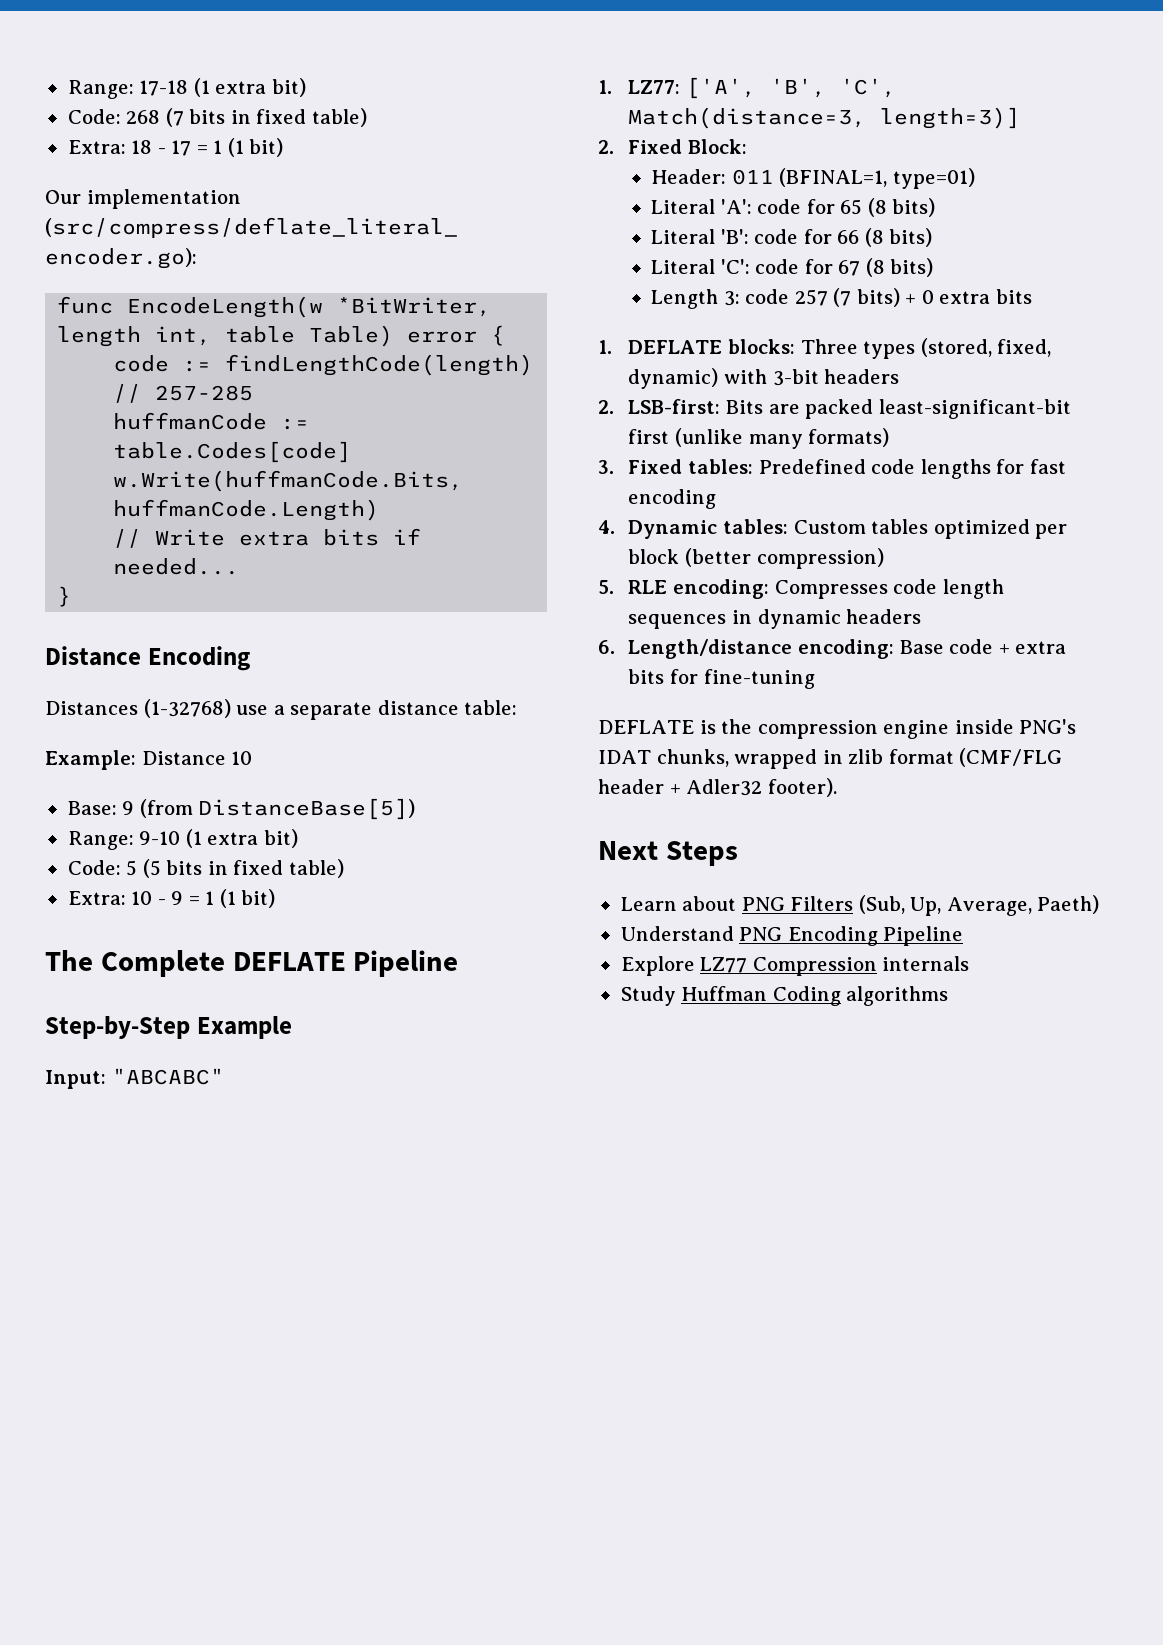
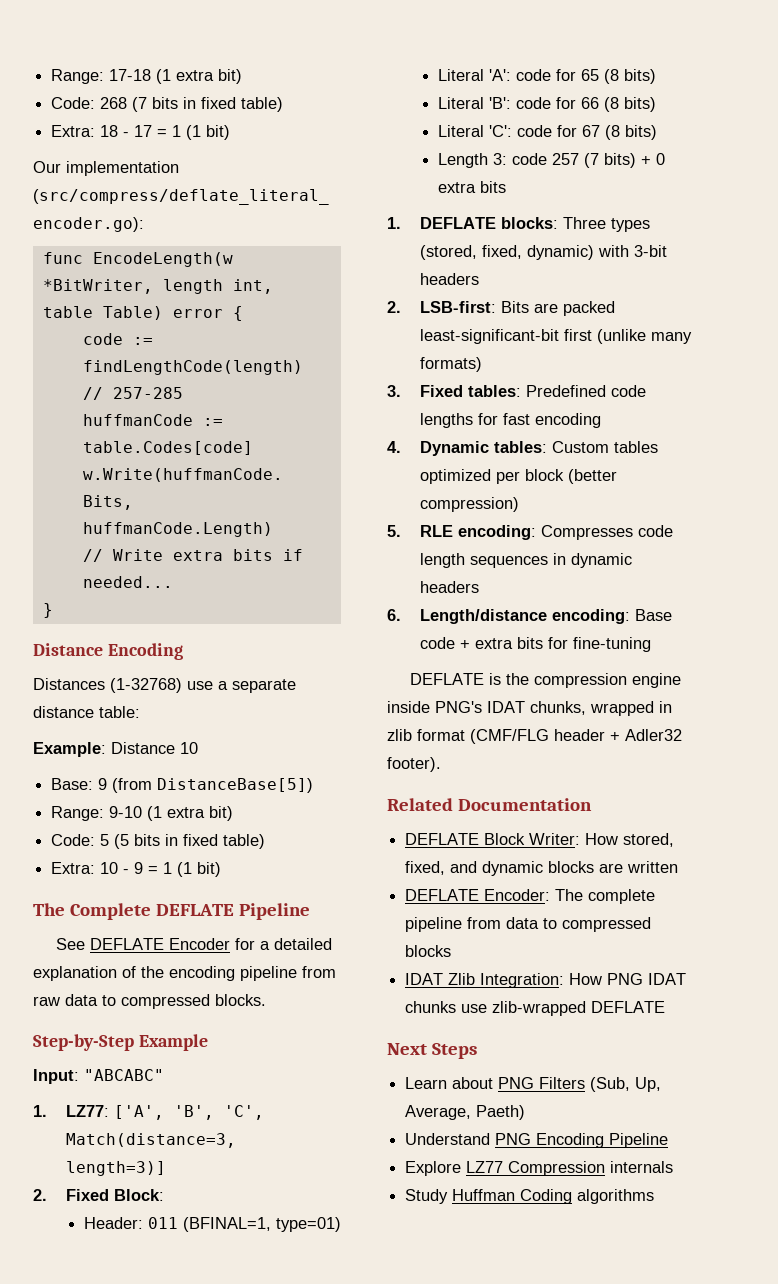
+ See DEFLATE Encoder for a detailed explanation of the encoding pipeline from raw data to compressed blocks.
+ Related Documentation
+ DEFLATE Block Writer: How stored, fixed, and dynamic blocks are written
+ DEFLATE Encoder: The complete pipeline from data to compressed blocks
+ IDAT Zlib Integration: How PNG IDAT chunks use zlib-wrapped DEFLATE

